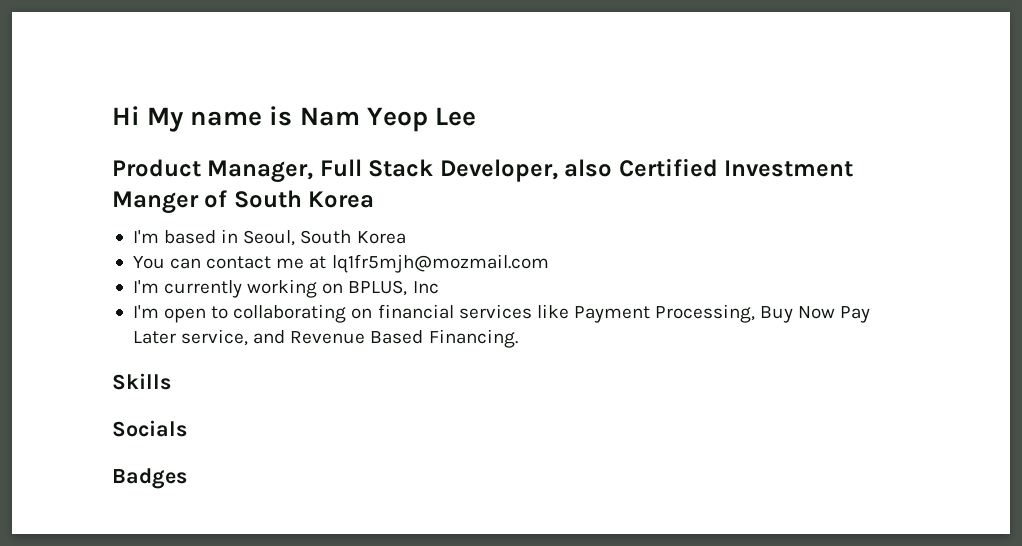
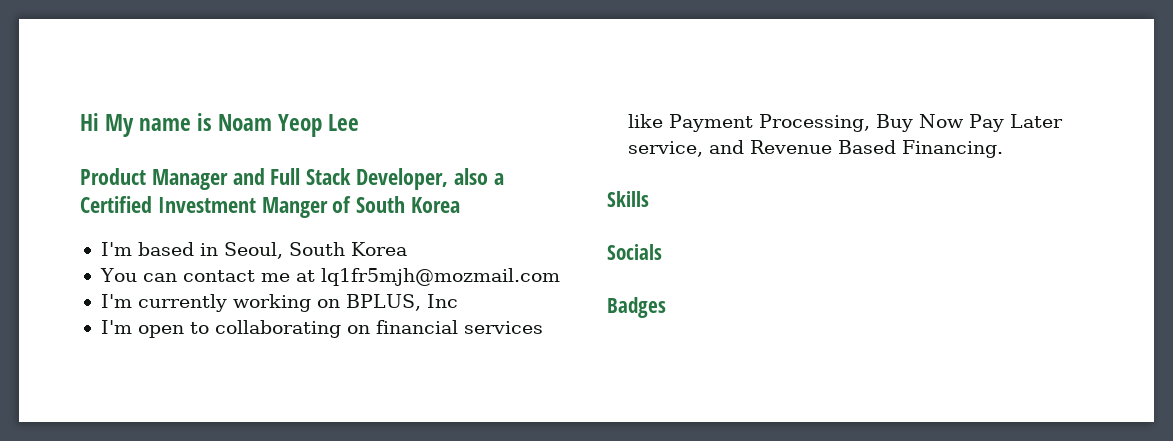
- Hi My name is Nam Yeop Lee
+ Hi My name is Noam Yeop Lee
- Product Manager, Full Stack Developer, also Certified Investment Manger of South Korea
+ Product Manager and Full Stack Developer, also a Certified Investment Manger of South Korea

